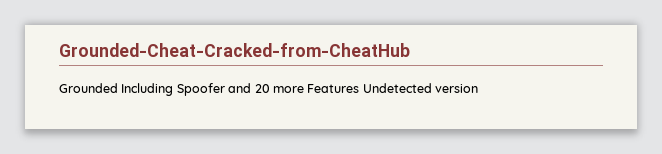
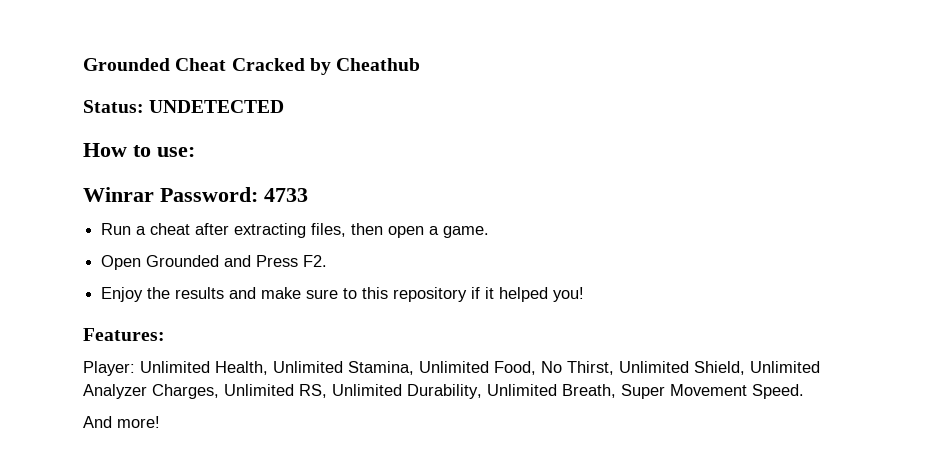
- Grounded-Cheat-Cracked-from-CheatHub
- Grounded Including Spoofer and 20 more Features Undetected version
+ Grounded Cheat Cracked by Cheathub
+ Status: UNDETECTED
+ How to use:
+ Winrar Password: 4733
+ Run a cheat after extracting files, then open a game.
+ Open Grounded and Press F2.
+ Enjoy the results and make sure to this repository if it helped you!
+ Features:
+ Player: Unlimited Health, Unlimited Stamina, Unlimited Food, No Thirst, Unlimited Shield, Unlimited Analyzer Charges, Unlimited RS, Unlimited Durability, Unlimited Breath, Super Movement Speed.
+ And more!

